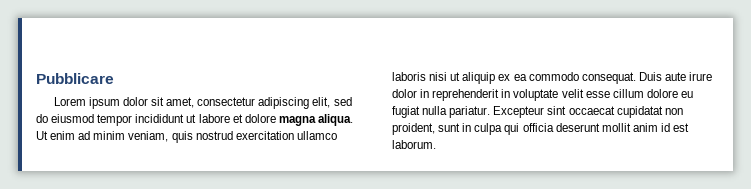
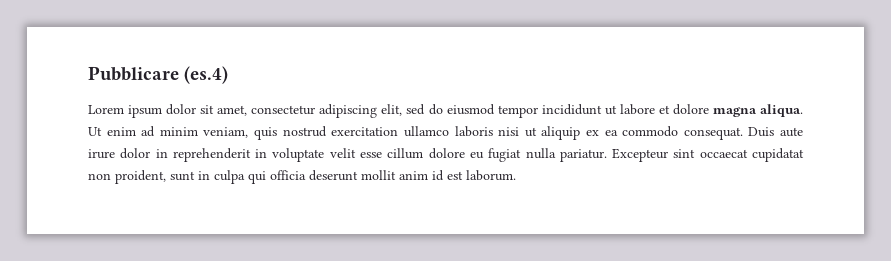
- Pubblicare
+ Pubblicare (es.4)

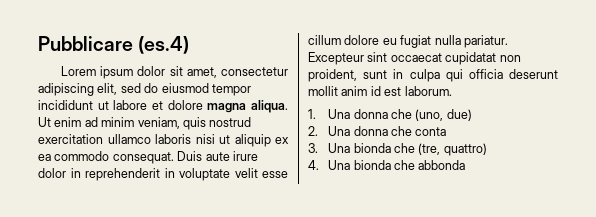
+ 1. Una donna che (uno, due)
+ 2. Una donna che conta
+ 3. Una bionda che (tre, quattro)
+ 4. Una bionda che abbonda

